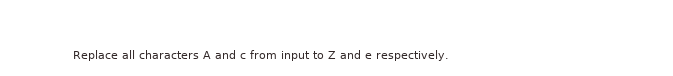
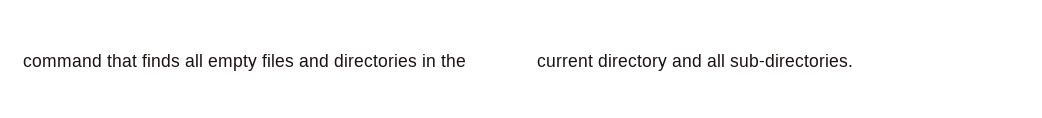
- Replace all characters A and c from input to Z and e respectively.
+ command that finds all empty files and directories in the current directory and all sub-directories.

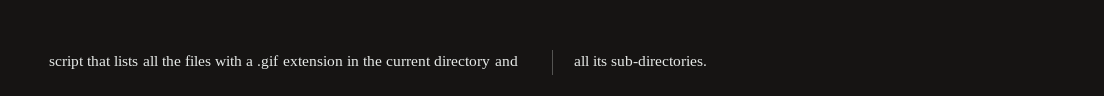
- command that finds all empty files and directories in the current directory and all sub-directories.
+ script that lists all the files with a .gif extension in the current directory and all its sub-directories.

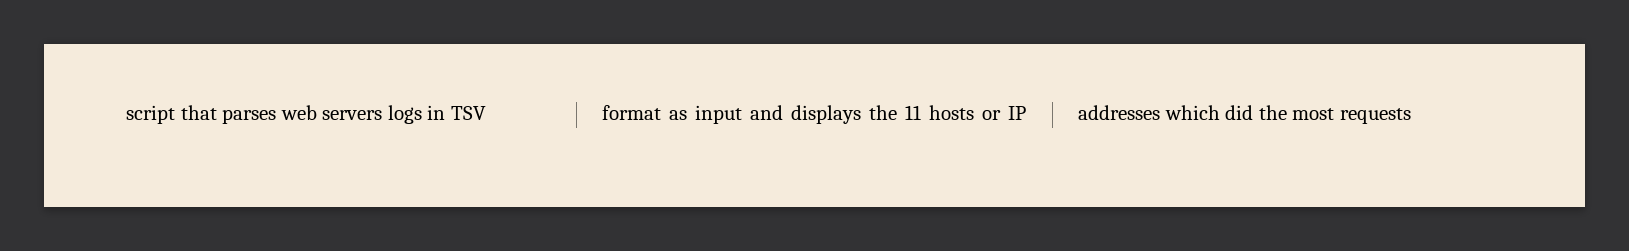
- script that lists all the files with a .gif extension in the current directory and all its sub-directories.
+ script that parses web servers logs in TSV format as input and displays the 11 hosts or IP addresses which did the most requests

